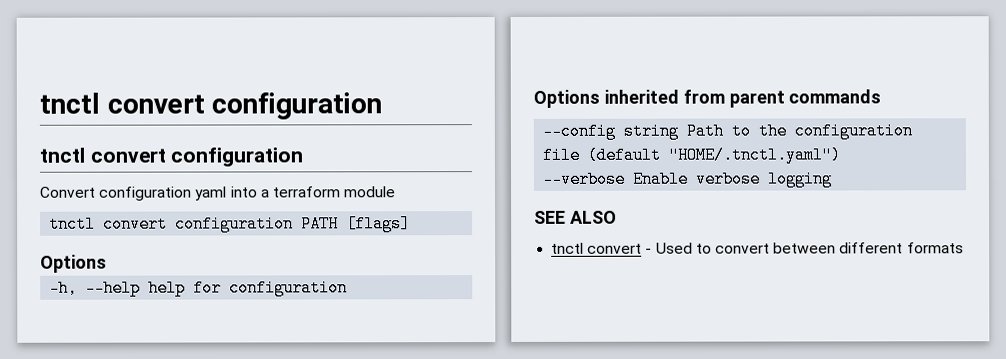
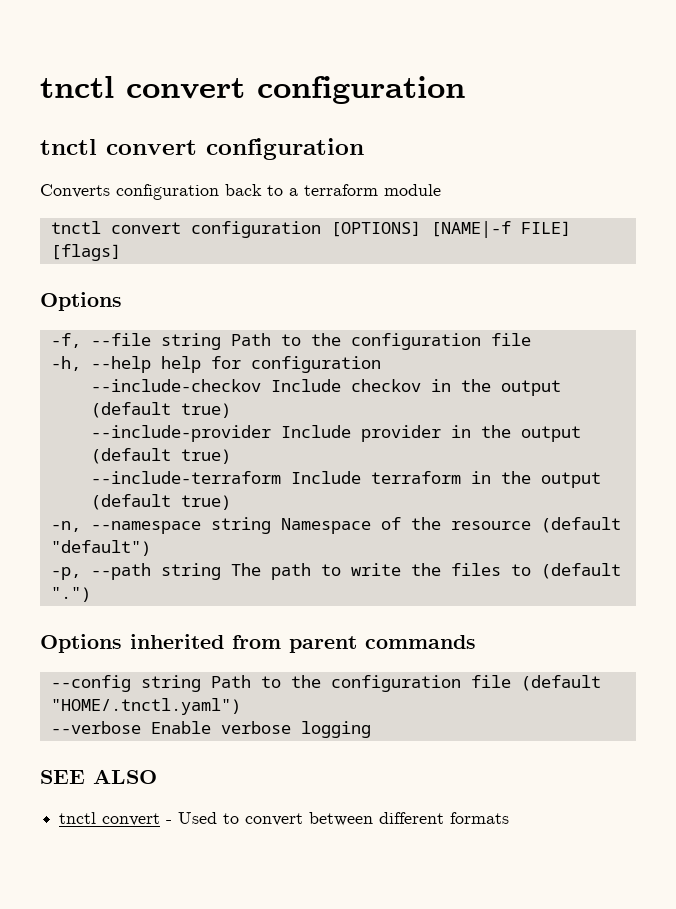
- Convert configuration yaml into a terraform module
+ Converts configuration back to a terraform module
- tnctl convert configuration PATH [flags]
+ tnctl convert configuration [OPTIONS] [NAME|-f FILE] [flags]
+ -f, --file string Path to the configuration file
+ --include-checkov Include checkov in the output (default true)
+ --include-provider Include provider in the output (default true)
+ --include-terraform Include terraform in the output (default true)
+ -n, --namespace string Namespace of the resource (default "default")
+ -p, --path string The path to write the files to (default ".")

